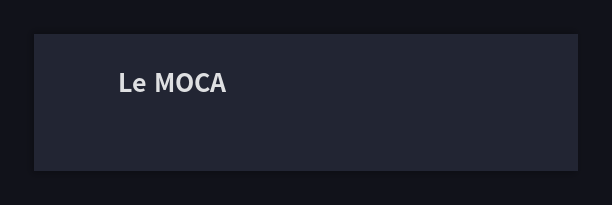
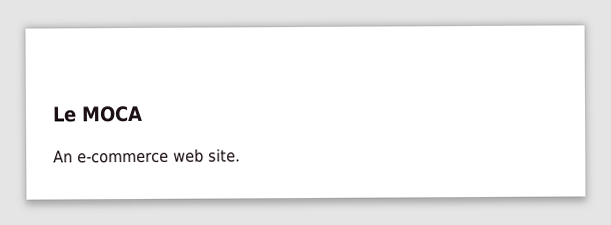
+ An e-commerce web site.

